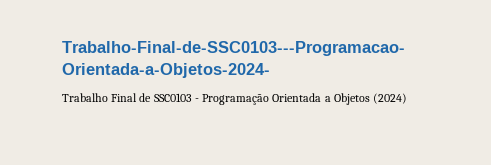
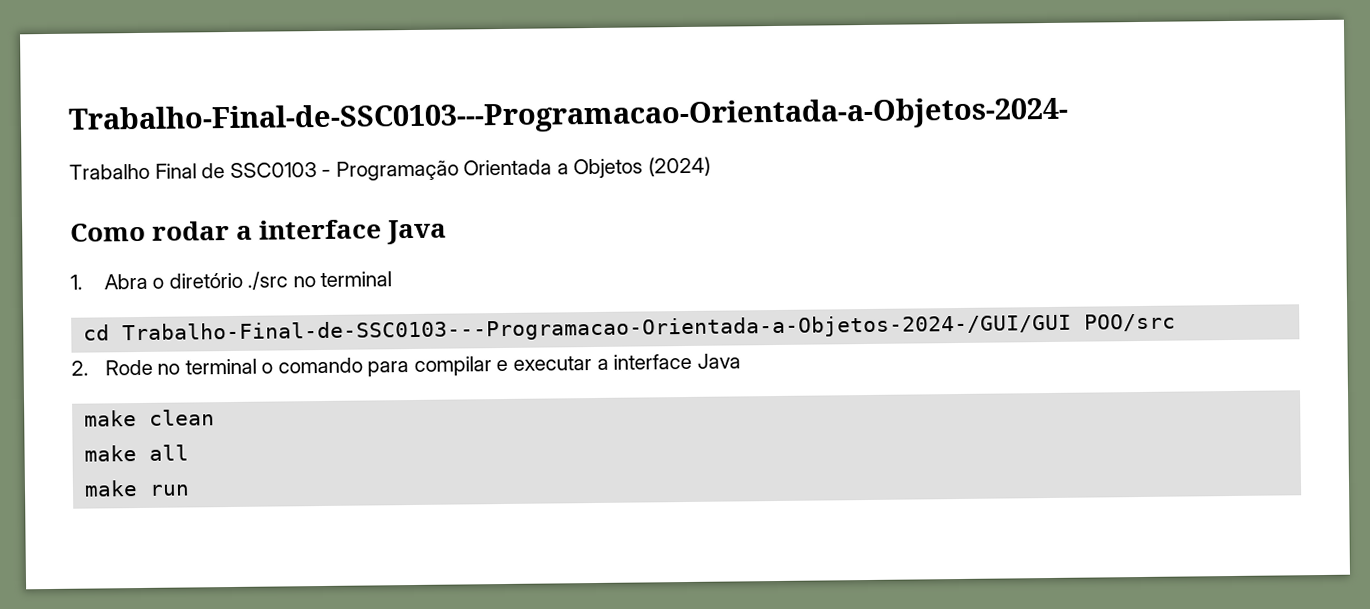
+ Como rodar a interface Java
+ 1. Abra o diretório ./src no terminal
+ cd Trabalho-Final-de-SSC0103---Programacao-Orientada-a-Objetos-2024-/GUI/GUI POO/src
+ 2. Rode no terminal o comando para compilar e executar a interface Java
+ make clean
+ make all
+ make run

